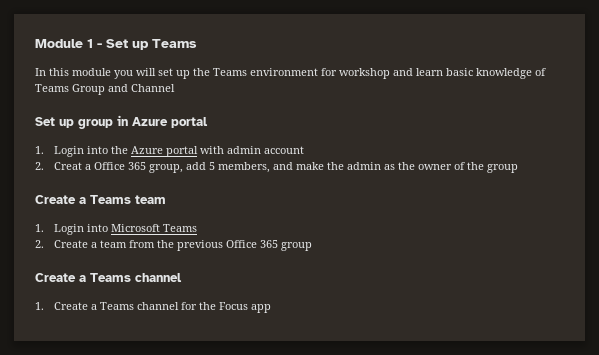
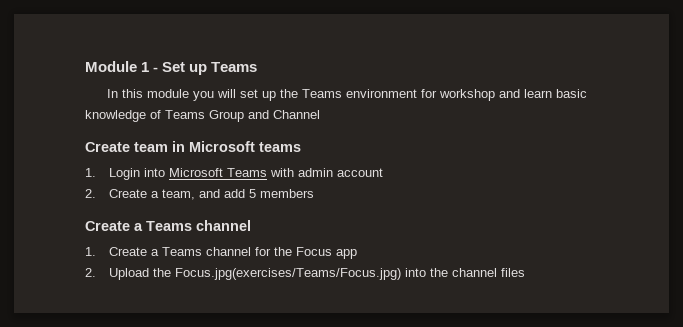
- Set up group in Azure portal
- 1. Login into the Azure portal with admin account
- 2. Creat a Office 365 group, add 5 members, and make the admin as the owner of the group
- Create a Teams team
+ Create team in Microsoft teams
- 1. Login into Microsoft Teams
+ 1. Login into Microsoft Teams with admin account
- 2. Create a team from the previous Office 365 group
+ 2. Create a team, and add 5 members
+ 2. Upload the Focus.jpg(exercises/Teams/Focus.jpg) into the channel files

